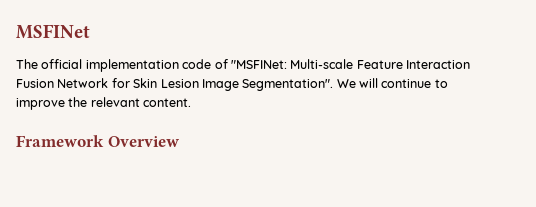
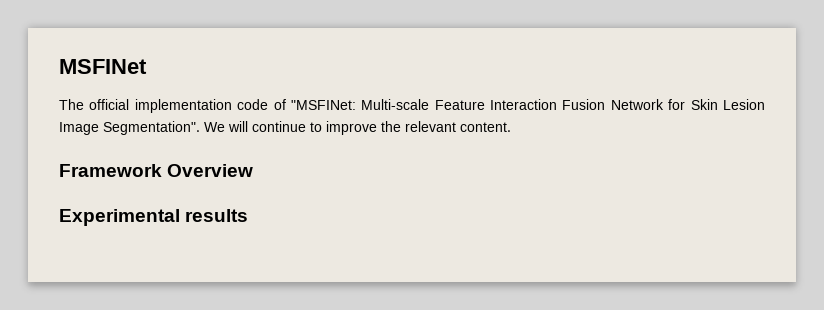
+ Experimental results

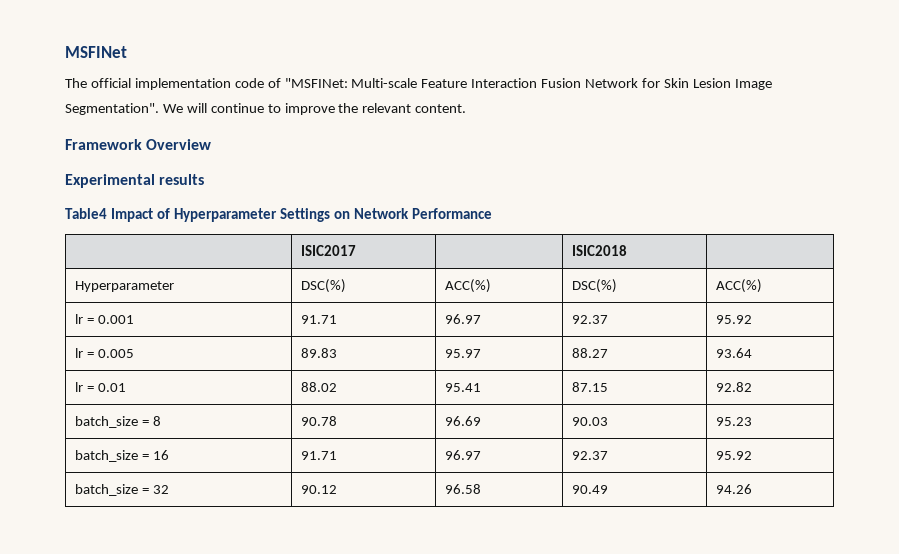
+ Table4 Impact of Hyperparameter Settings on Network Performance
+ | ISIC2017 | | ISIC2018 |
+ Hyperparameter | DSC(%) | ACC(%) | DSC(%) | ACC(%)
+ lr = 0.001 | 91.71 | 96.97 | 92.37 | 95.92
+ lr = 0.005 | 89.83 | 95.97 | 88.27 | 93.64
+ lr = 0.01 | 88.02 | 95.41 | 87.15 | 92.82
+ batch_size = 8 | 90.78 | 96.69 | 90.03 | 95.23
+ batch_size = 16 | 91.71 | 96.97 | 92.37 | 95.92
+ batch_size = 32 | 90.12 | 96.58 | 90.49 | 94.26

